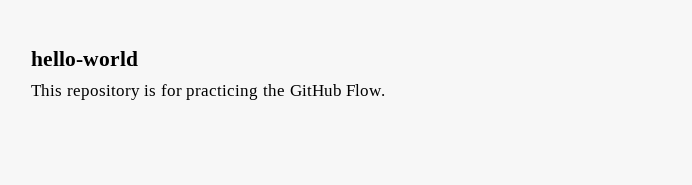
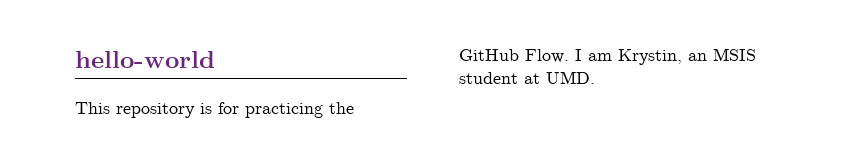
+ I am Krystin, an MSIS student at UMD.

